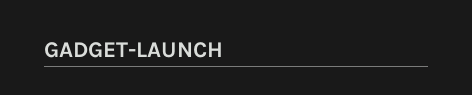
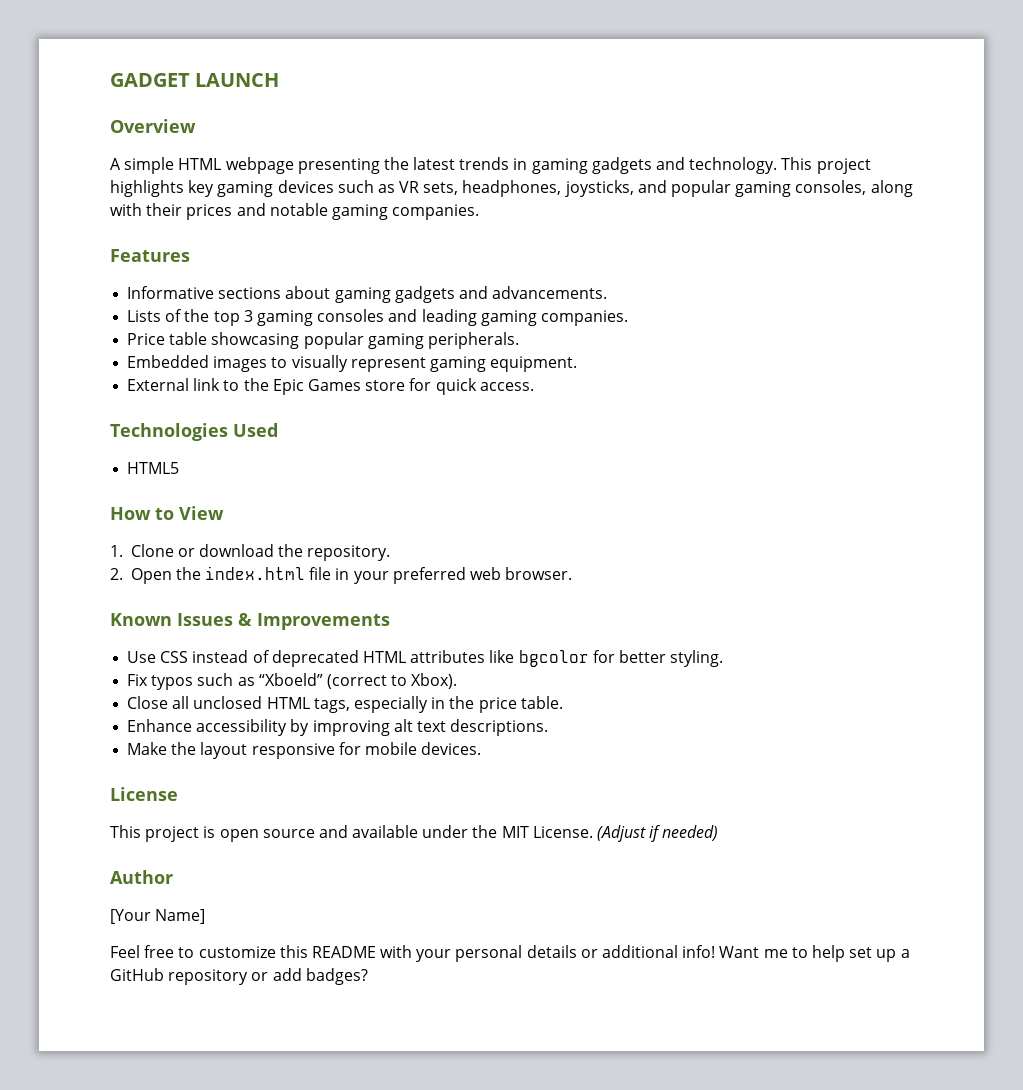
- GADGET-LAUNCH
+ GADGET LAUNCH
+ Overview
+ A simple HTML webpage presenting the latest trends in gaming gadgets and technology. This project highlights key gaming devices such as VR sets, headphones, joysticks, and popular gaming consoles, along with their prices and notable gaming companies.
+ Features
+ Informative sections about gaming gadgets and advancements.
+ Lists of the top 3 gaming consoles and leading gaming companies.
+ Price table showcasing popular gaming peripherals.
+ Embedded images to visually represent gaming equipment.
+ External link to the Epic Games store for quick access.
+ Technologies Used
+ HTML5
+ How to View
+ 1. Clone or download the repository.
+ 2. Open the index.html file in your preferred web browser.
+ Known Issues & Improvements
+ Use CSS instead of deprecated HTML attributes like bgcolor for better styling.
+ Fix typos such as “Xboeld” (correct to Xbox).
+ Close all unclosed HTML tags, especially in the price table.
+ Enhance accessibility by improving alt text descriptions.
+ Make the layout responsive for mobile devices.
+ License
+ This project is open source and available under the MIT License. (Adjust if needed)
+ Author
+ [Your Name]
+ Feel free to customize this README with your personal details or additional info! Want me to help set up a GitHub repository or add badges?

